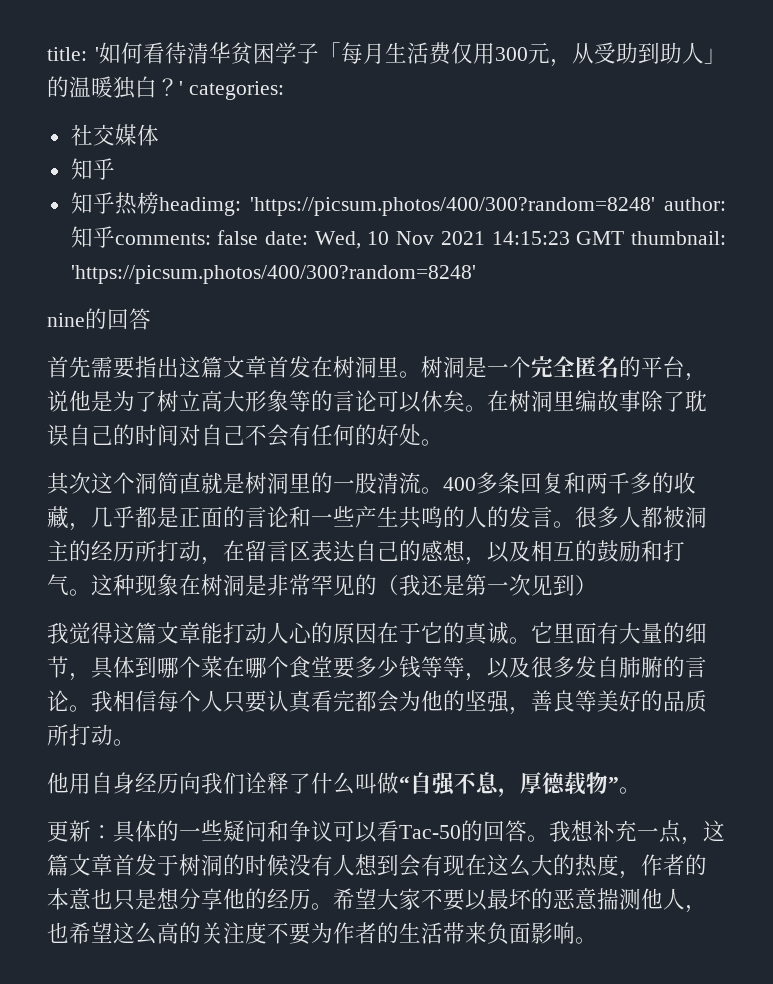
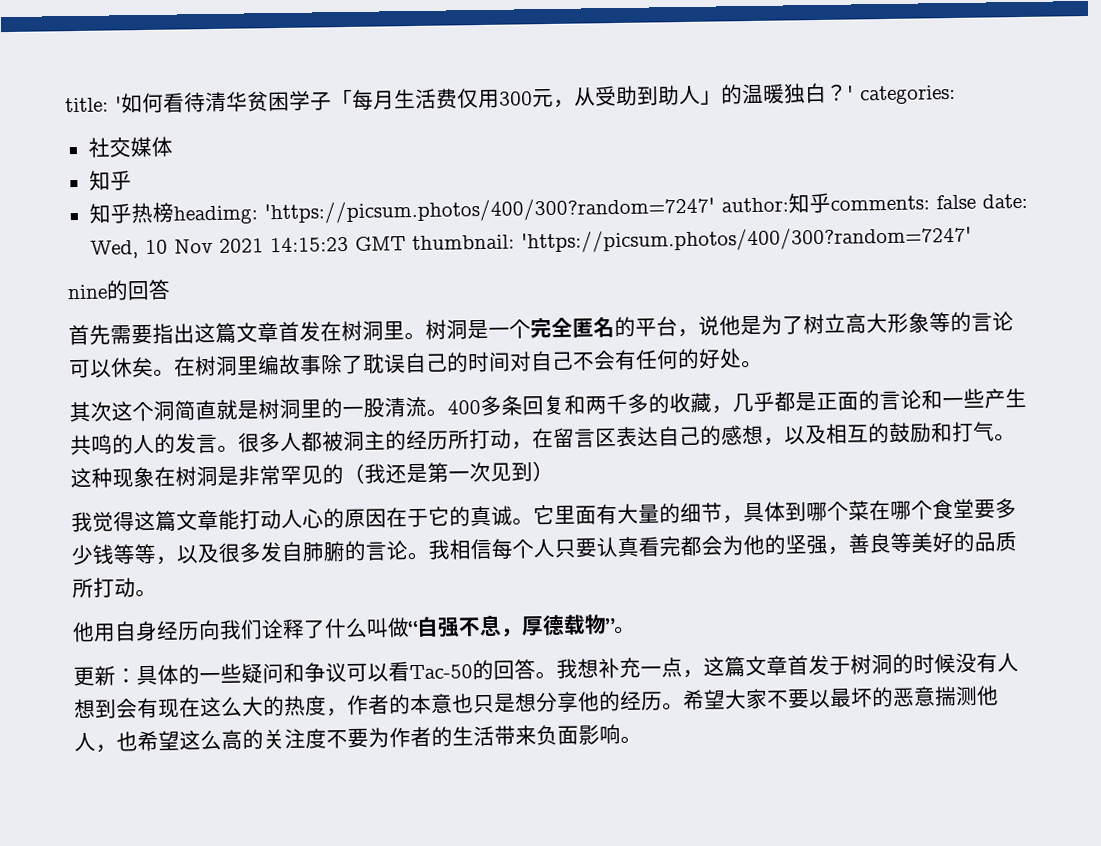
- 知乎热榜headimg: 'https://picsum.photos/400/300?random=8248' author:知乎comments: false date: Wed, 10 Nov 2021 14:15:23 GMT thumbnail: 'https://picsum.photos/400/300?random=8248'
+ 知乎热榜headimg: 'https://picsum.photos/400/300?random=7247' author:知乎comments: false date: Wed, 10 Nov 2021 14:15:23 GMT thumbnail: 'https://picsum.photos/400/300?random=7247'

